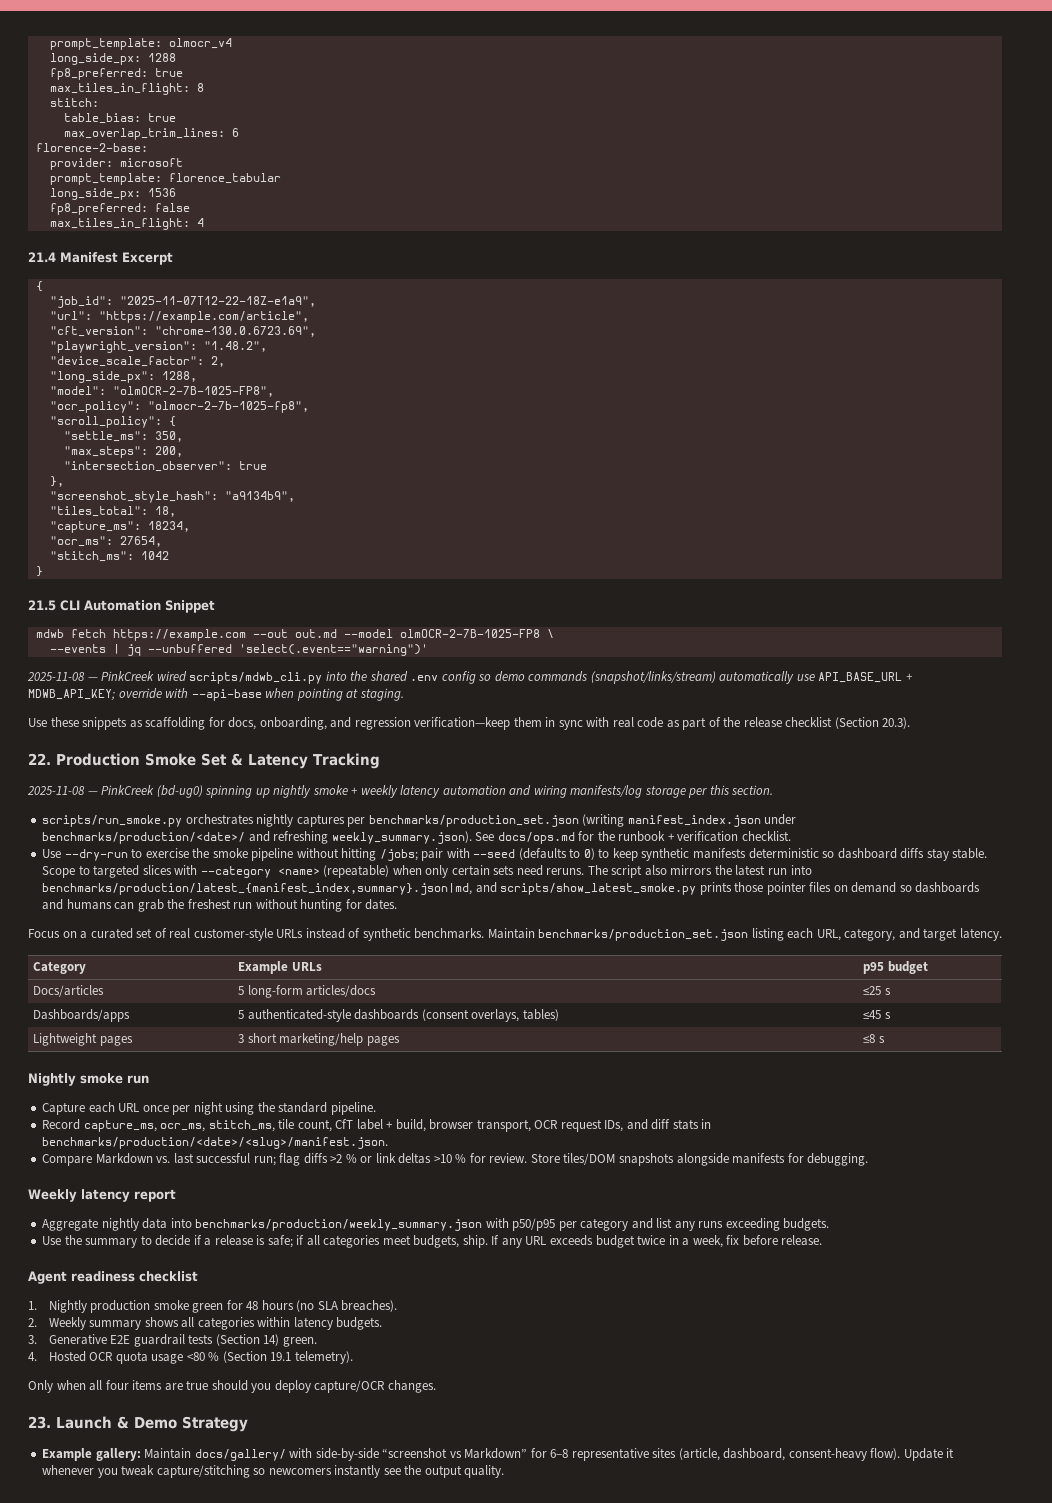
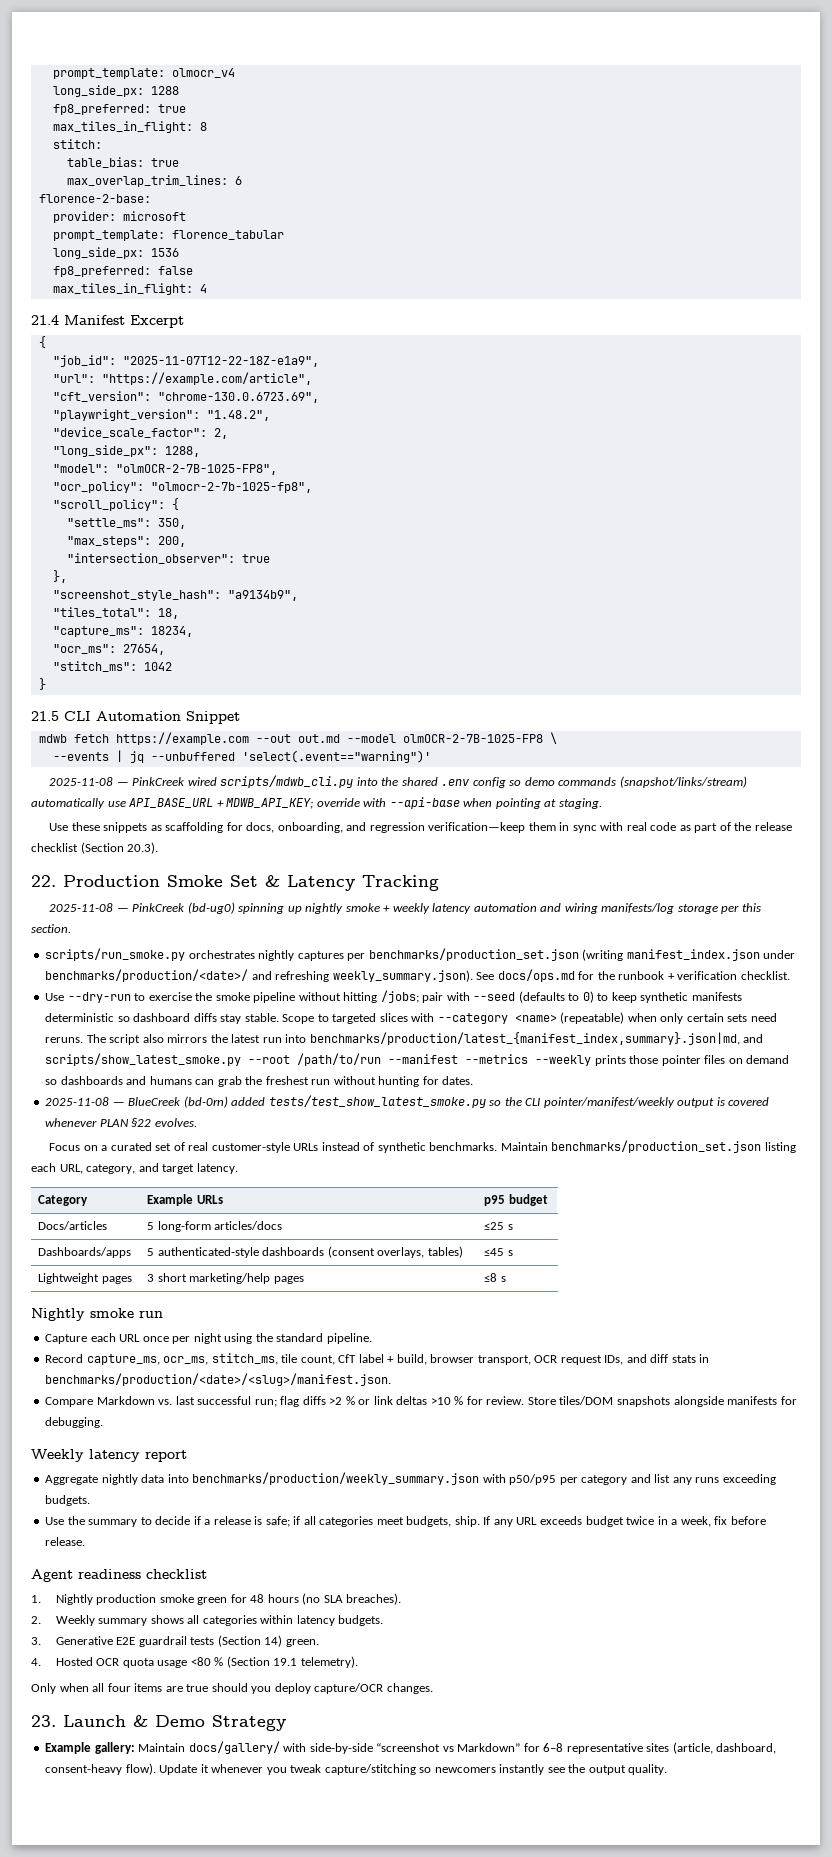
- The script also mirrors the latest run into benchmarks/production/latest_{manifest_index,summary}.json|md, and scripts/show_latest_smoke.py prints those pointer files on demand so dashboards and humans can grab the freshest run without hunting for dates.
+ The script also mirrors the latest run into benchmarks/production/latest_{manifest_index,summary}.json|md, and scripts/show_latest_smoke.py --root /path/to/run --manifest --metrics --weekly prints those pointer files on demand so dashboards and humans can grab the freshest run without hunting for dates.
+ 2025-11-08 — BlueCreek (bd-0rn) added tests/test_show_latest_smoke.py so the CLI pointer/manifest/weekly output is covered whenever PLAN §22 evolves.

